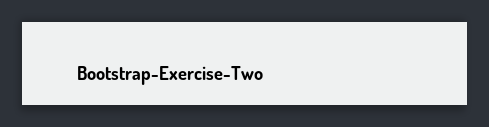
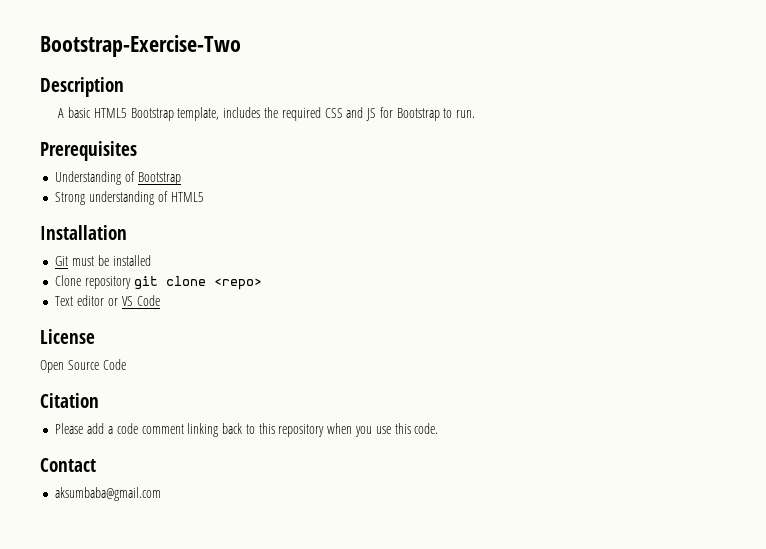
+ Description
+ A basic HTML5 Bootstrap template, includes the required CSS and JS for Bootstrap to run.
+ Prerequisites
+ Understanding of Bootstrap
+ Strong understanding of HTML5
+ Installation
+ Git must be installed
+ Clone repository git clone <repo>
+ Text editor or VS Code
+ License
+ Open Source Code
+ Citation
+ Please add a code comment linking back to this repository when you use this code.
+ Contact
+ aksumbaba@gmail.com

